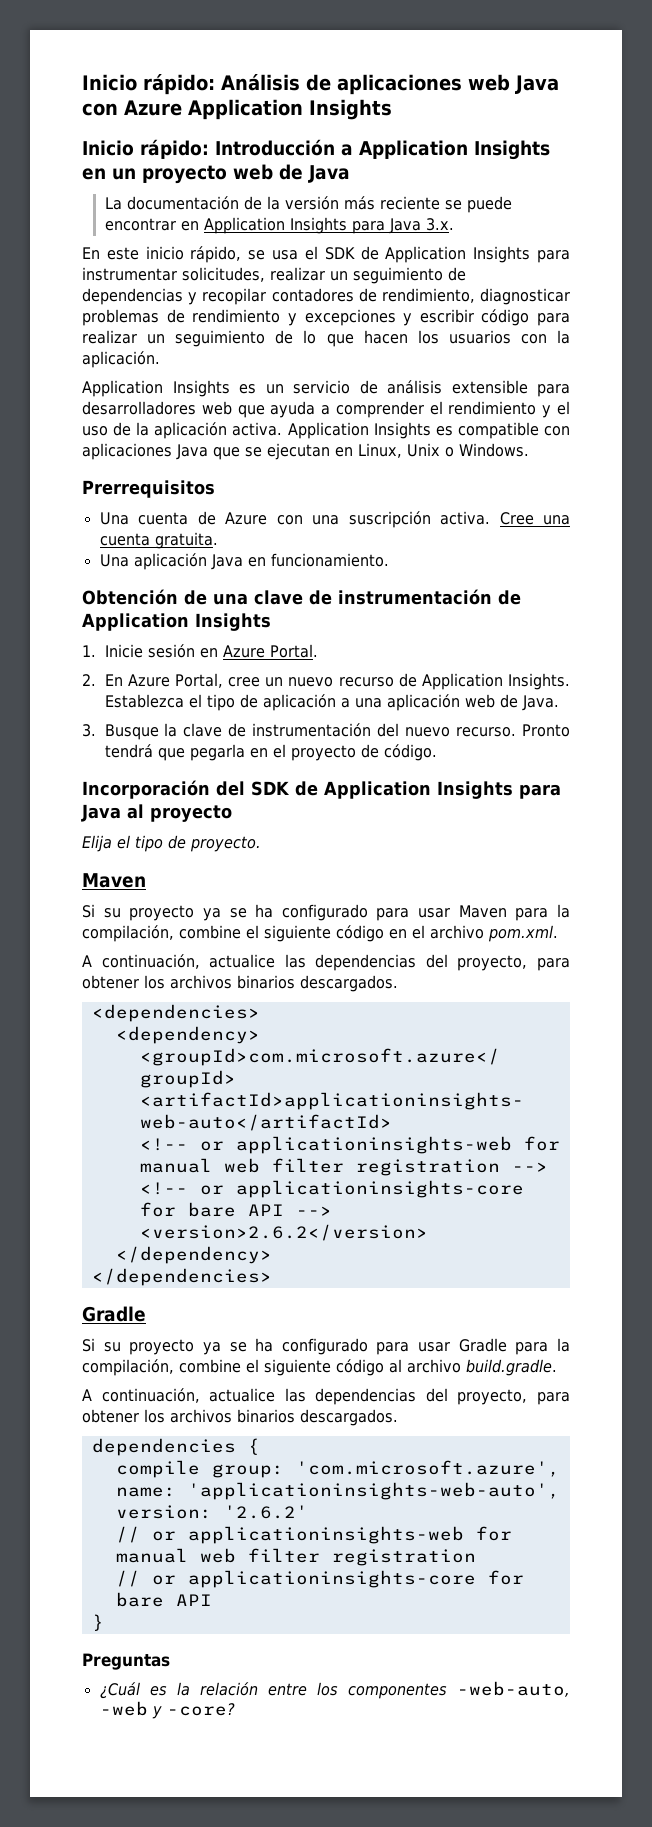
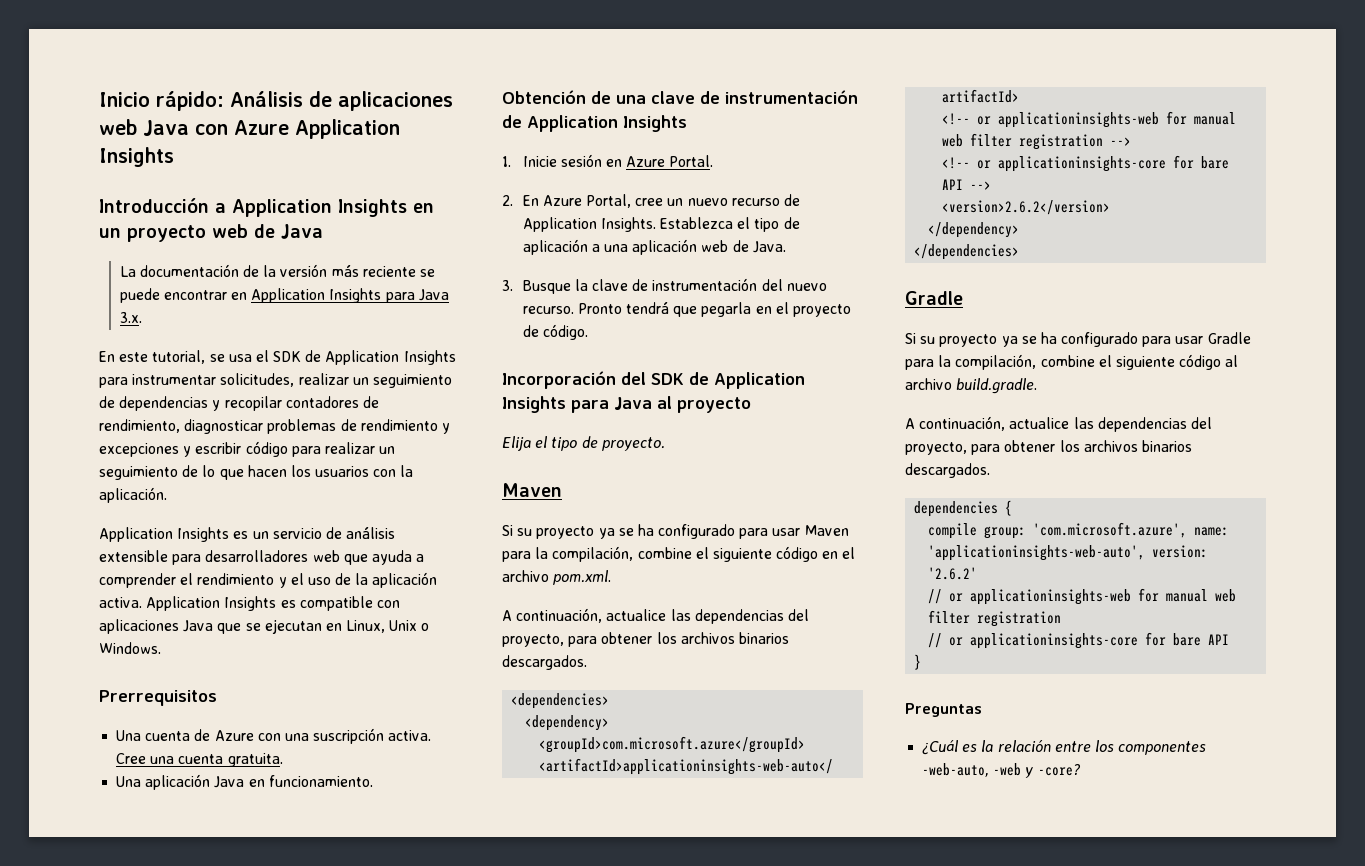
- Inicio rápido: Introducción a Application Insights en un proyecto web de Java
+ Introducción a Application Insights en un proyecto web de Java
- En este inicio rápido, se usa el SDK de Application Insights para instrumentar solicitudes, realizar un seguimiento de dependencias y recopilar contadores de rendimiento, diagnosticar problemas de rendimiento y excepciones y escribir código para realizar un seguimiento de lo que hacen los usuarios con la aplicación.
+ En este tutorial, se usa el SDK de Application Insights para instrumentar solicitudes, realizar un seguimiento de dependencias y recopilar contadores de rendimiento, diagnosticar problemas de rendimiento y excepciones y escribir código para realizar un seguimiento de lo que hacen los usuarios con la aplicación.

